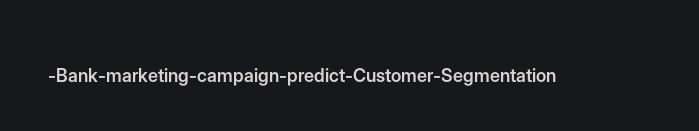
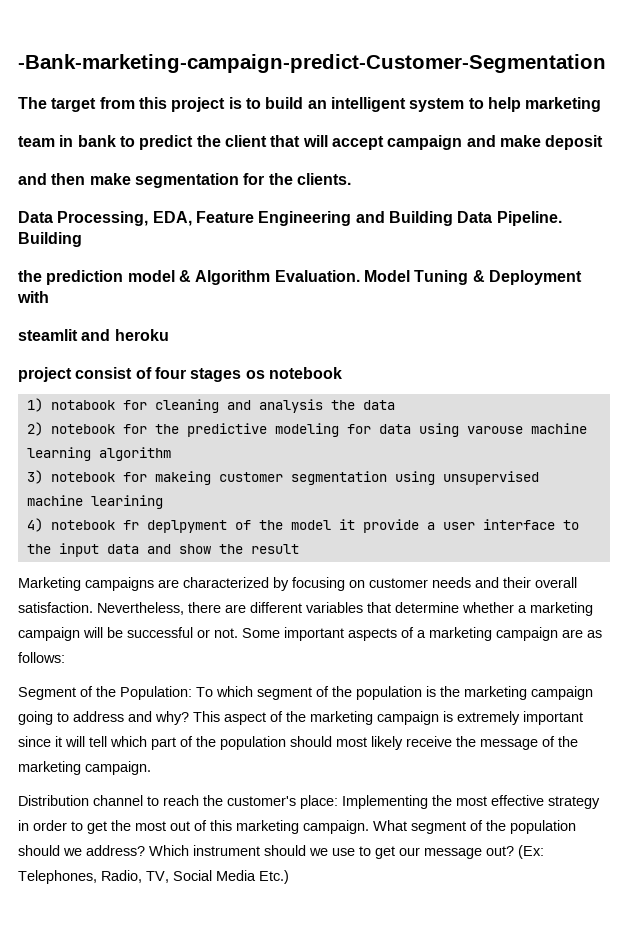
+ The target from this project is to build an intelligent system to help marketing
+ team in bank to predict the client that will accept campaign and make deposit
+ and then make segmentation for the clients.
+ Data Processing, EDA, Feature Engineering and Building Data Pipeline. Building
+ the prediction model & Algorithm Evaluation. Model Tuning & Deployment with
+ steamlit and heroku
+ project consist of four stages os notebook
+ 1) notabook for cleaning and analysis the data
+ 2) notebook for the predictive modeling for data using varouse machine learning algorithm
+ 3) notebook for makeing customer segmentation using unsupervised machine learining
+ 4) notebook fr deplpyment of the model it provide a user interface to the input data and show the result
+ Marketing campaigns are characterized by focusing on customer needs and their overall satisfaction. Nevertheless, there are different variables that determine whether a marketing campaign will be successful or not. Some important aspects of a marketing campaign are as follows:
+ Segment of the Population: To which segment of the population is the marketing campaign going to address and why? This aspect of the marketing campaign is extremely important since it will tell which part of the population should most likely receive the message of the marketing campaign.
+ Distribution channel to reach the customer's place: Implementing the most effective strategy in order to get the most out of this marketing campaign. What segment of the population should we address? Which instrument should we use to get our message out? (Ex: Telephones, Radio, TV, Social Media Etc.)

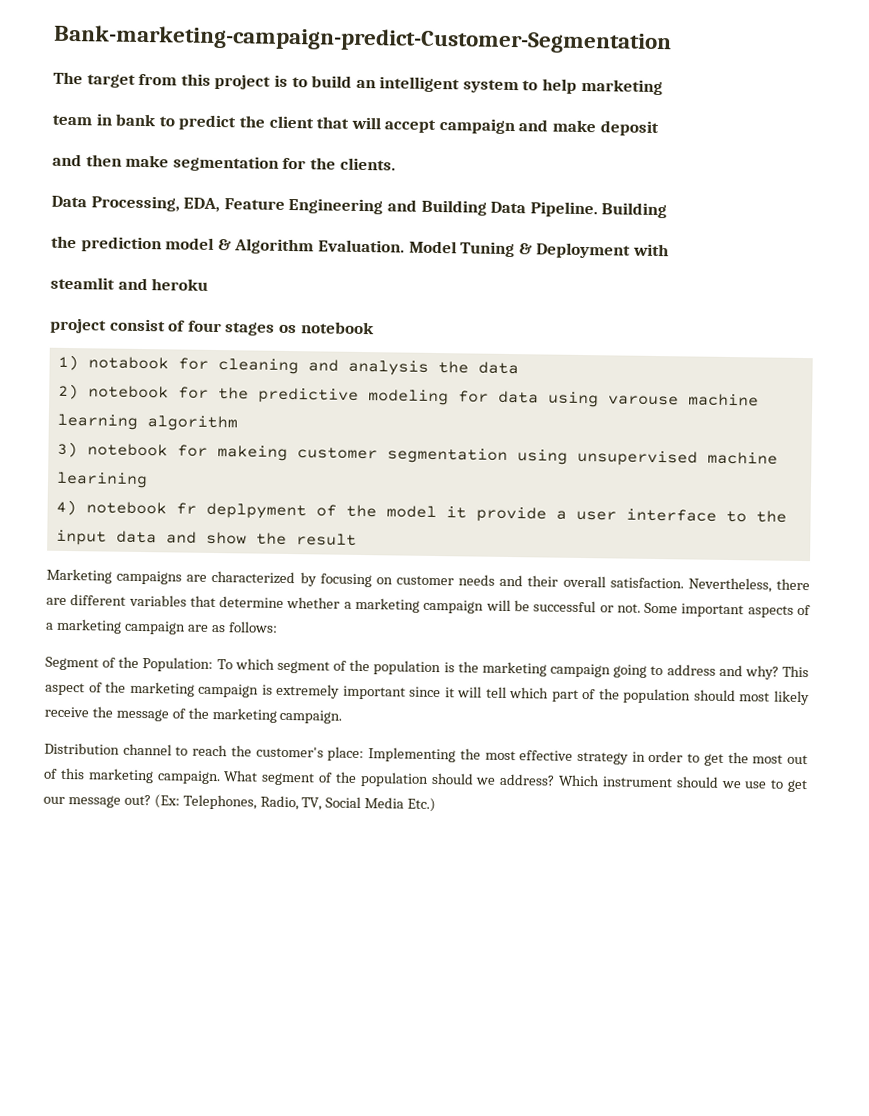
- -Bank-marketing-campaign-predict-Customer-Segmentation
+ Bank-marketing-campaign-predict-Customer-Segmentation

